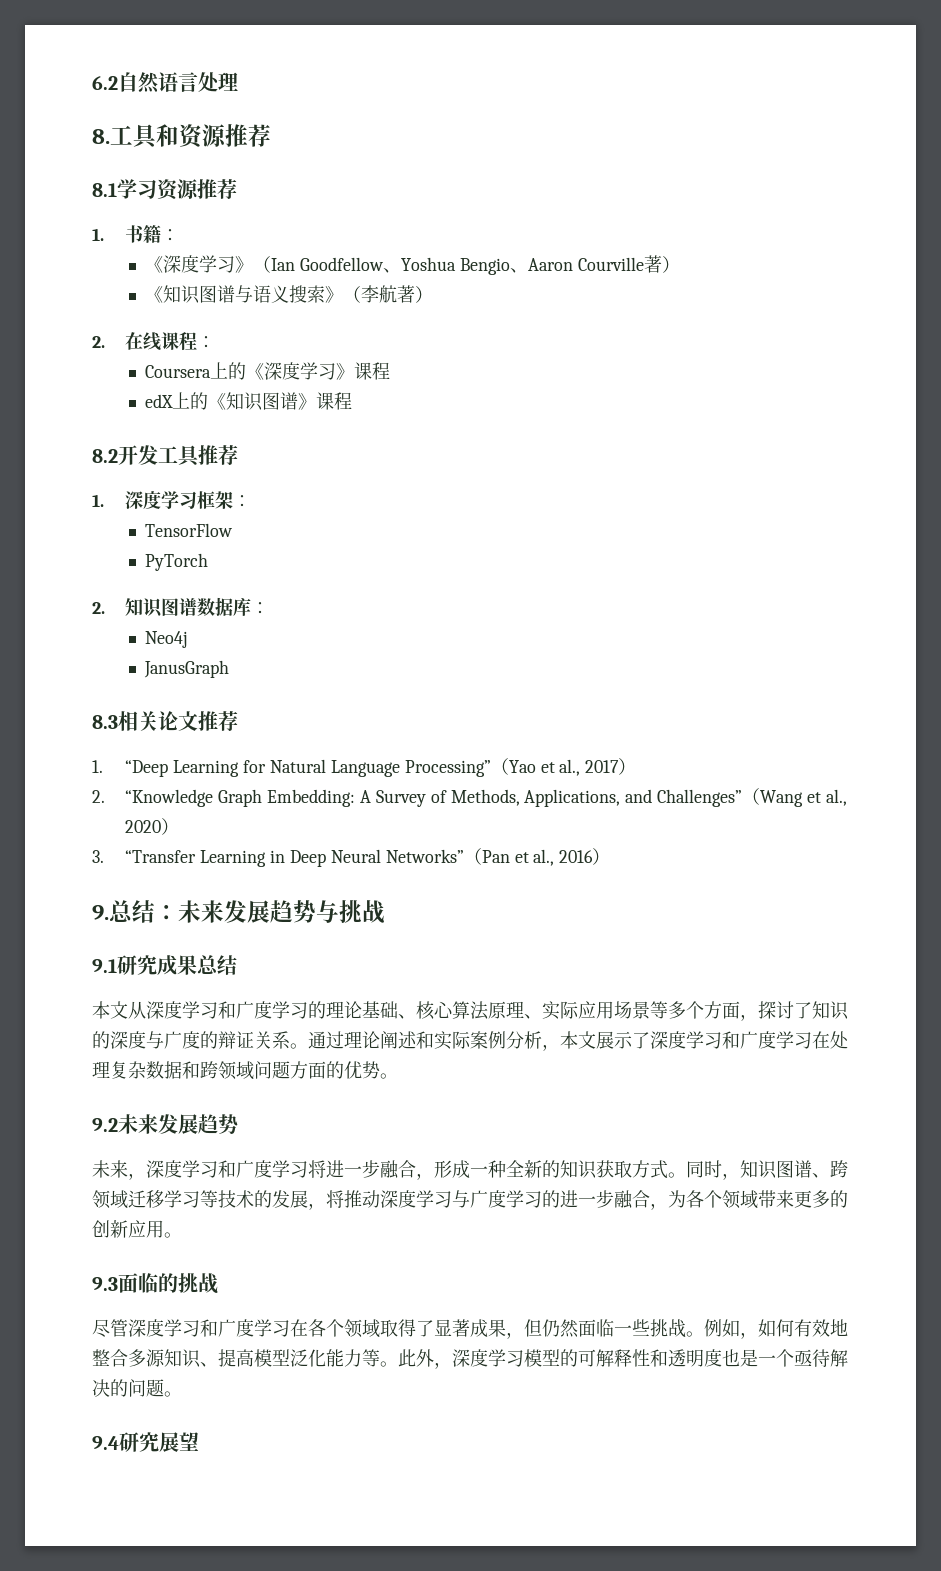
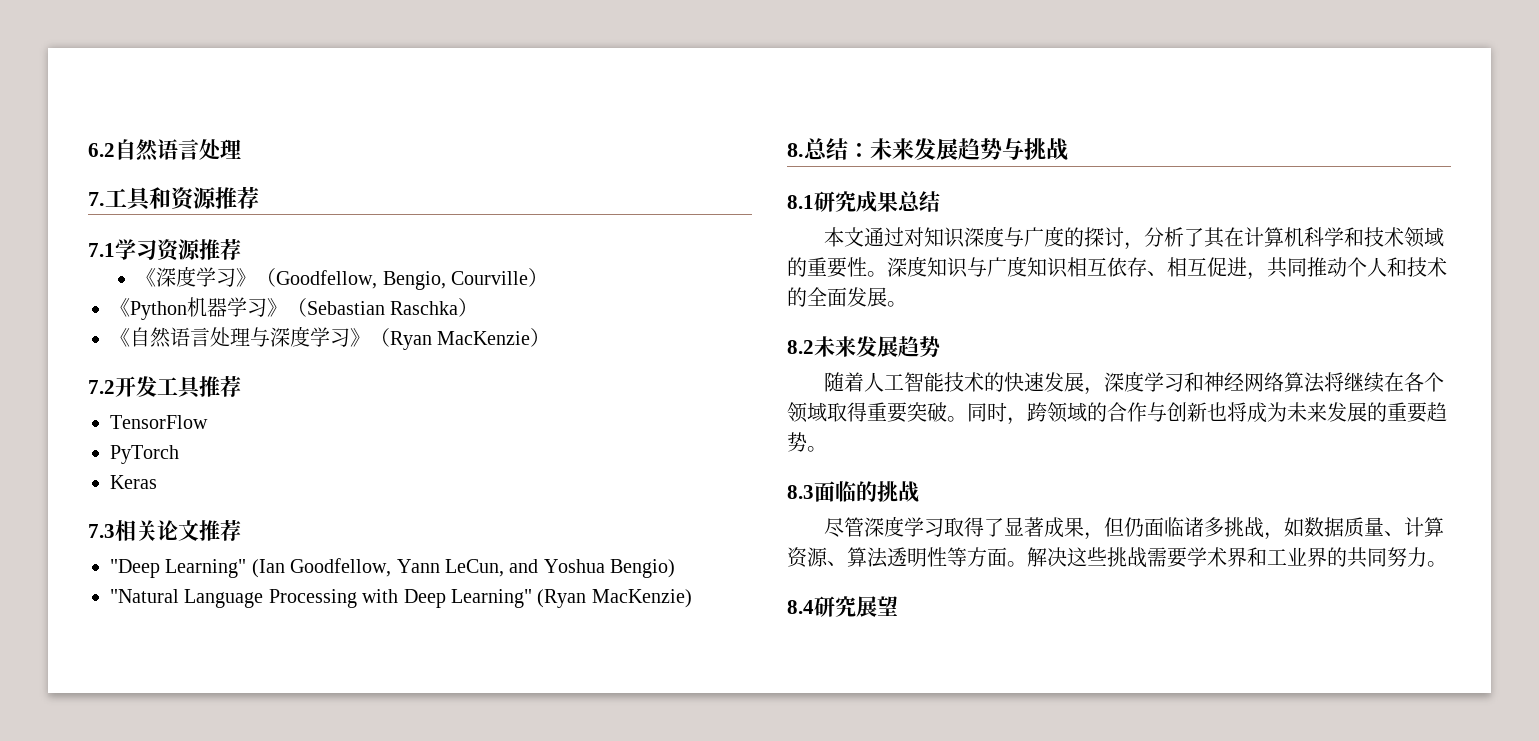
- 8.工具和资源推荐
+ 7.工具和资源推荐
- 8.1学习资源推荐
+ 7.1学习资源推荐
- 1.书籍：
- 《深度学习》（Ian Goodfellow、Yoshua Bengio、Aaron Courville著）
- 《知识图谱与语义搜索》（李航著）
- 2.在线课程：
- Coursera上的《深度学习》课程
- edX上的《知识图谱》课程
- 8.2开发工具推荐
- 1.深度学习框架：
+ 《深度学习》（Goodfellow, Bengio, Courville）
+ 《Python机器学习》（Sebastian Raschka）
+ 《自然语言处理与深度学习》（Ryan MacKenzie）
+ 7.2开发工具推荐
  TensorFlow
  PyTorch
- 2.知识图谱数据库：
- Neo4j
- JanusGraph
- 8.3相关论文推荐
- 1. “Deep Learning for Natural Language Processing”（Yao et al., 2017）
- 2. “Knowledge Graph Embedding: A Survey of Methods, Applications, and Challenges”（Wang et al., 2020）
- 3. “Transfer Learning in Deep Neural Networks”（Pan et al., 2016）
- 9.总结：未来发展趋势与挑战
+ Keras
+ 7.3相关论文推荐
+ "Deep Learning" (Ian Goodfellow, Yann LeCun, and Yoshua Bengio)
+ "Natural Language Processing with Deep Learning" (Ryan MacKenzie)
+ 8.总结：未来发展趋势与挑战
- 9.1研究成果总结
+ 8.1研究成果总结
- 本文从深度学习和广度学习的理论基础、核心算法原理、实际应用场景等多个方面，探讨了知识的深度与广度的辩证关系。通过理论阐述和实际案例分析，本文展示了深度学习和广度学习在处理复杂数据和跨领域问题方面的优势。
- 9.2未来发展趋势
+ 本文通过对知识深度与广度的探讨，分析了其在计算机科学和技术领域的重要性。深度知识与广度知识相互依存、相互促进，共同推动个人和技术的全面发展。
+ 8.2未来发展趋势
- 未来，深度学习和广度学习将进一步融合，形成一种全新的知识获取方式。同时，知识图谱、跨领域迁移学习等技术的发展，将推动深度学习与广度学习的进一步融合，为各个领域带来更多的创新应用。
- 9.3面临的挑战
+ 随着人工智能技术的快速发展，深度学习和神经网络算法将继续在各个领域取得重要突破。同时，跨领域的合作与创新也将成为未来发展的重要趋势。
+ 8.3面临的挑战
- 尽管深度学习和广度学习在各个领域取得了显著成果，但仍然面临一些挑战。例如，如何有效地整合多源知识、提高模型泛化能力等。此外，深度学习模型的可解释性和透明度也是一个亟待解决的问题。
- 9.4研究展望
+ 尽管深度学习取得了显著成果，但仍面临诸多挑战，如数据质量、计算资源、算法透明性等方面。解决这些挑战需要学术界和工业界的共同努力。
+ 8.4研究展望

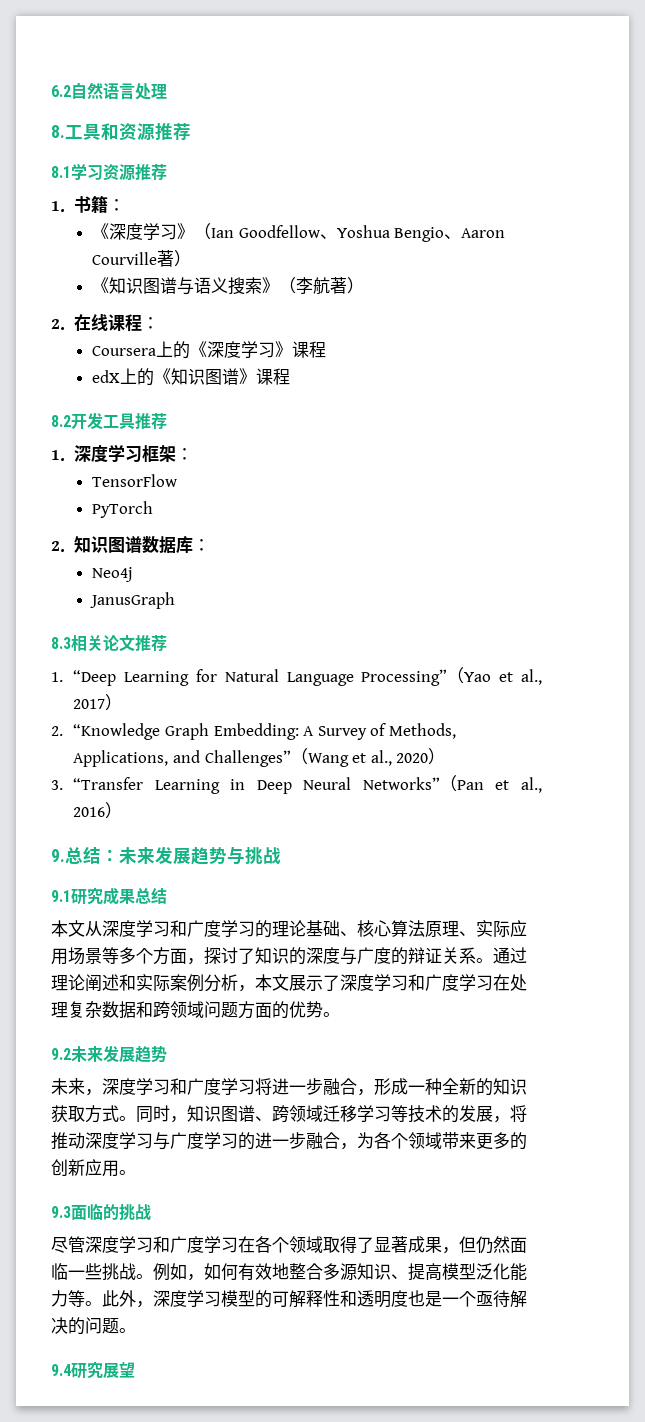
- 7.工具和资源推荐
+ 8.工具和资源推荐
- 7.1学习资源推荐
+ 8.1学习资源推荐
+ 1.书籍：
- 《深度学习》（Goodfellow, Bengio, Courville）
- 《Python机器学习》（Sebastian Raschka）
- 《自然语言处理与深度学习》（Ryan MacKenzie）
- 7.2开发工具推荐
+ 《深度学习》（Ian Goodfellow、Yoshua Bengio、Aaron Courville著）
+ 《知识图谱与语义搜索》（李航著）
+ 2.在线课程：
+ Coursera上的《深度学习》课程
+ edX上的《知识图谱》课程
+ 8.2开发工具推荐
+ 1.深度学习框架：
  TensorFlow
  PyTorch
- Keras
- 7.3相关论文推荐
- "Deep Learning" (Ian Goodfellow, Yann LeCun, and Yoshua Bengio)
- "Natural Language Processing with Deep Learning" (Ryan MacKenzie)
- 8.总结：未来发展趋势与挑战
+ 2.知识图谱数据库：
+ Neo4j
+ JanusGraph
+ 8.3相关论文推荐
+ 1. “Deep Learning for Natural Language Processing”（Yao et al., 2017）
+ 2. “Knowledge Graph Embedding: A Survey of Methods, Applications, and Challenges”（Wang et al., 2020）
+ 3. “Transfer Learning in Deep Neural Networks”（Pan et al., 2016）
+ 9.总结：未来发展趋势与挑战
- 8.1研究成果总结
+ 9.1研究成果总结
- 本文通过对知识深度与广度的探讨，分析了其在计算机科学和技术领域的重要性。深度知识与广度知识相互依存、相互促进，共同推动个人和技术的全面发展。
- 8.2未来发展趋势
+ 本文从深度学习和广度学习的理论基础、核心算法原理、实际应用场景等多个方面，探讨了知识的深度与广度的辩证关系。通过理论阐述和实际案例分析，本文展示了深度学习和广度学习在处理复杂数据和跨领域问题方面的优势。
+ 9.2未来发展趋势
- 随着人工智能技术的快速发展，深度学习和神经网络算法将继续在各个领域取得重要突破。同时，跨领域的合作与创新也将成为未来发展的重要趋势。
- 8.3面临的挑战
+ 未来，深度学习和广度学习将进一步融合，形成一种全新的知识获取方式。同时，知识图谱、跨领域迁移学习等技术的发展，将推动深度学习与广度学习的进一步融合，为各个领域带来更多的创新应用。
+ 9.3面临的挑战
- 尽管深度学习取得了显著成果，但仍面临诸多挑战，如数据质量、计算资源、算法透明性等方面。解决这些挑战需要学术界和工业界的共同努力。
- 8.4研究展望
+ 尽管深度学习和广度学习在各个领域取得了显著成果，但仍然面临一些挑战。例如，如何有效地整合多源知识、提高模型泛化能力等。此外，深度学习模型的可解释性和透明度也是一个亟待解决的问题。
+ 9.4研究展望

